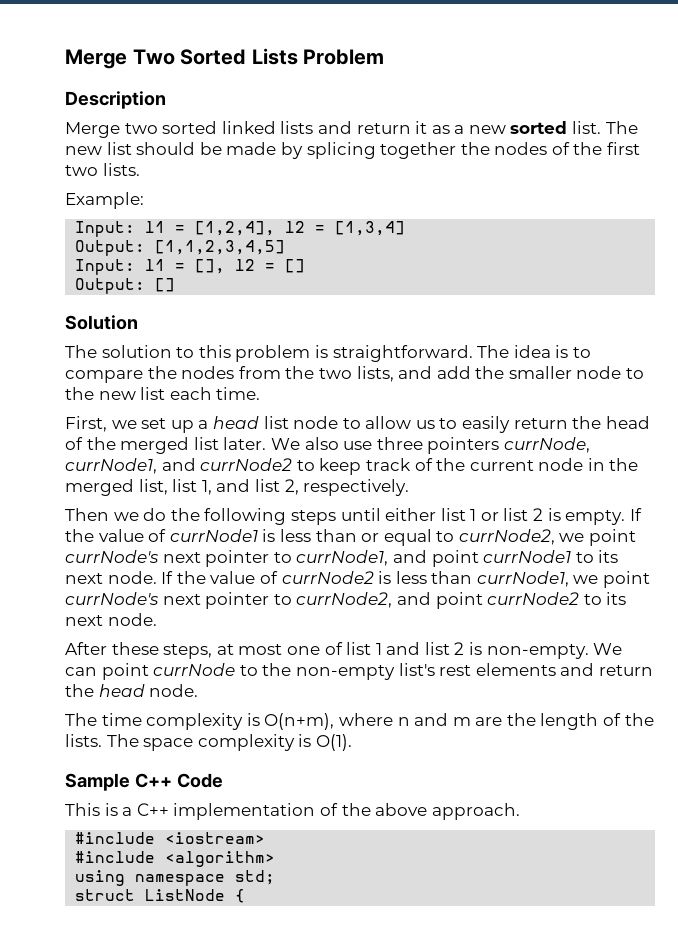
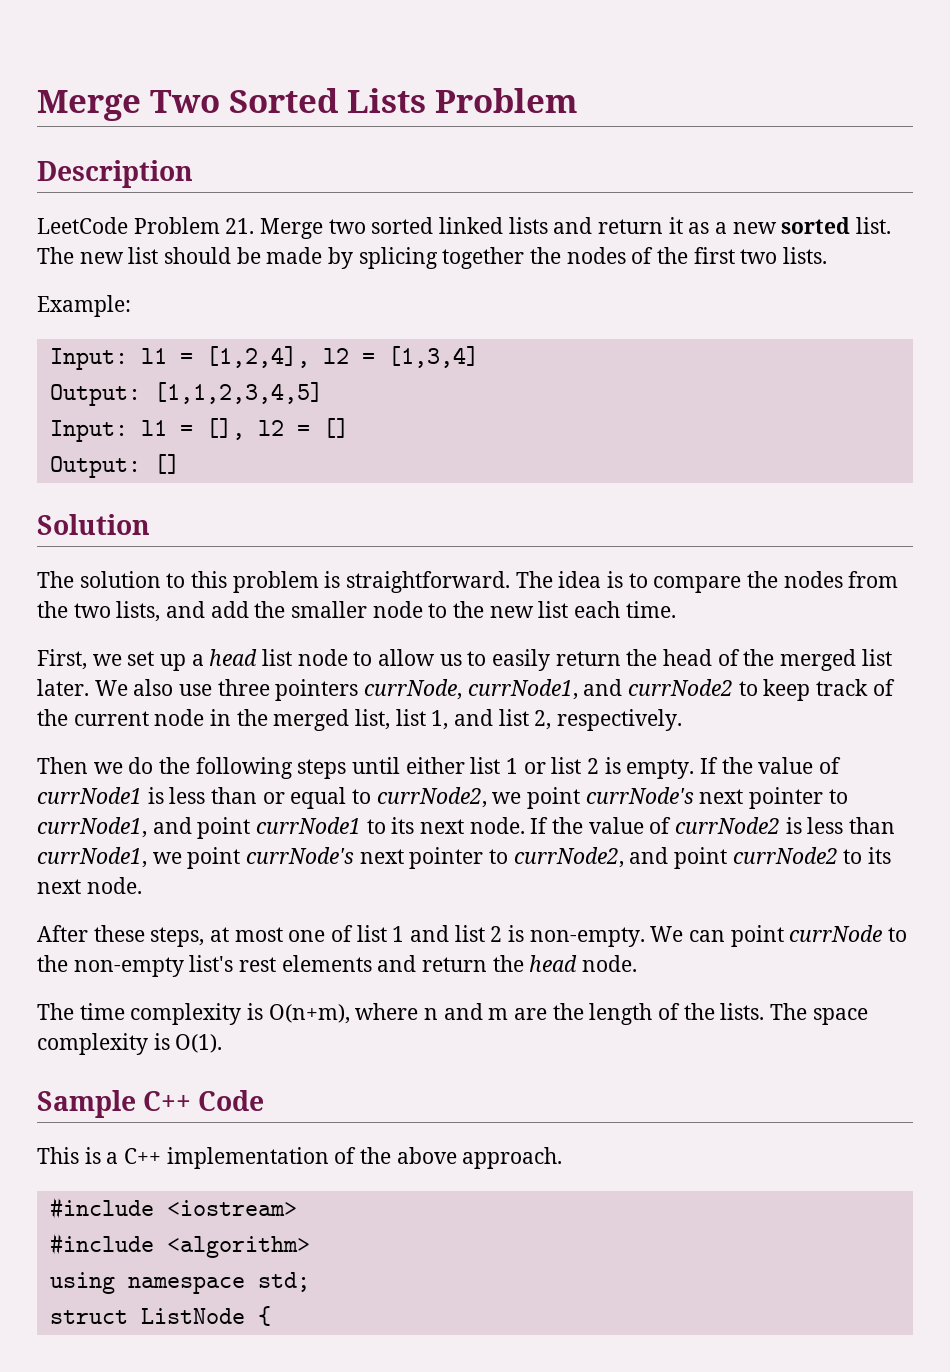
- Merge two sorted linked lists and return it as a new sorted list.
+ LeetCode Problem 21. Merge two sorted linked lists and return it as a new sorted list.

